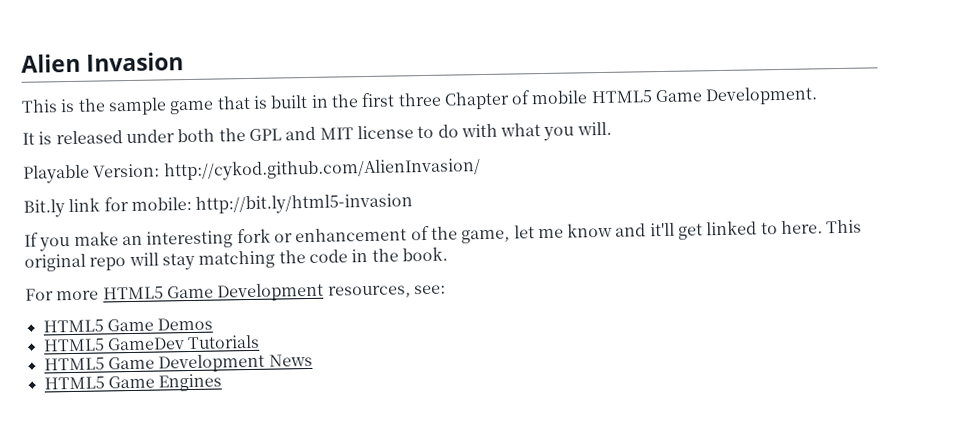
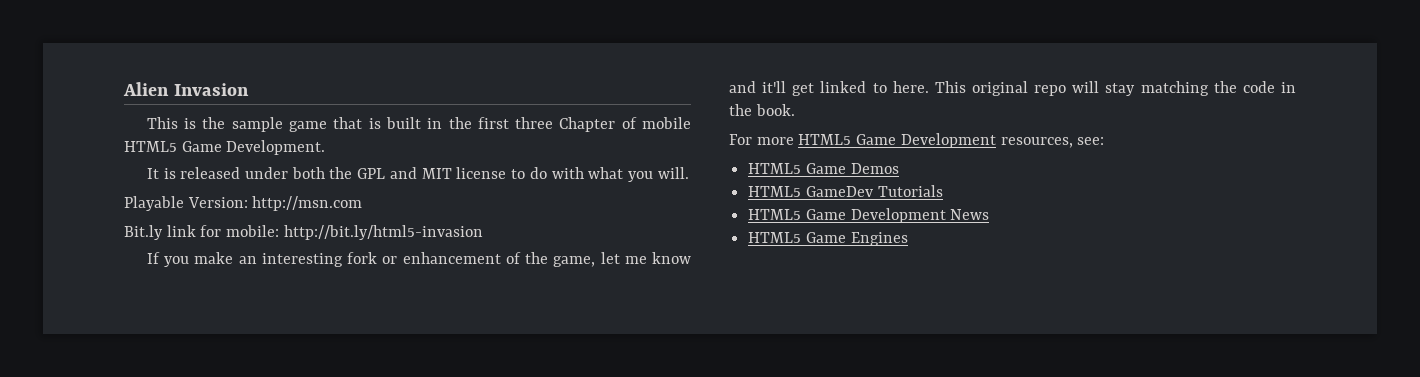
- Playable Version: http://cykod.github.com/AlienInvasion/
+ Playable Version: http://msn.com

